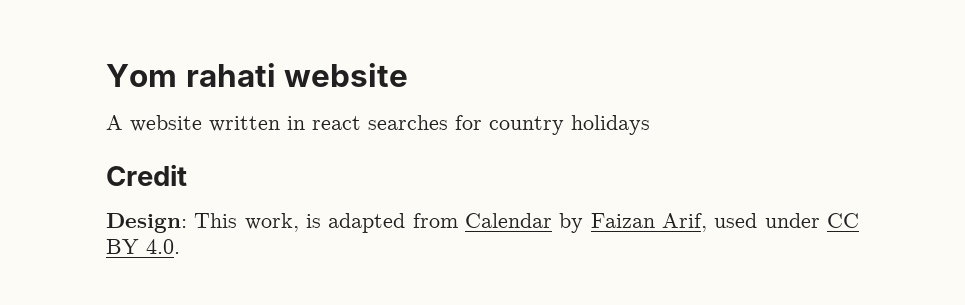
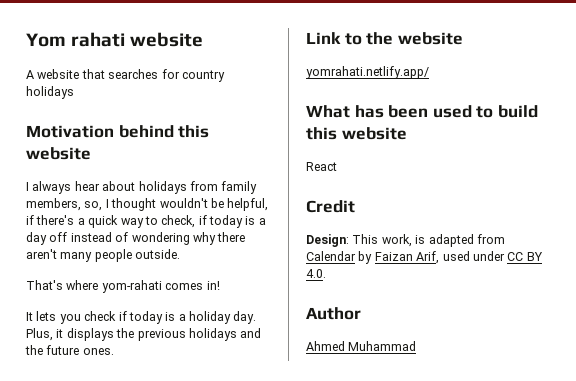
- A website written in react searches for country holidays
+ A website that searches for country holidays
+ Motivation behind this website
+ I always hear about holidays from family members, so, I thought wouldn't be helpful, if there's a quick way to check, if today is a day off instead of wondering why there aren't many people outside.
+ That's where yom-rahati comes in!
+ It lets you check if today is a holiday day. Plus, it displays the previous holidays and the future ones.
+ Link to the website
+ yomrahati.netlify.app/
+ What has been used to build this website
+ React
+ Author
+ Ahmed Muhammad

